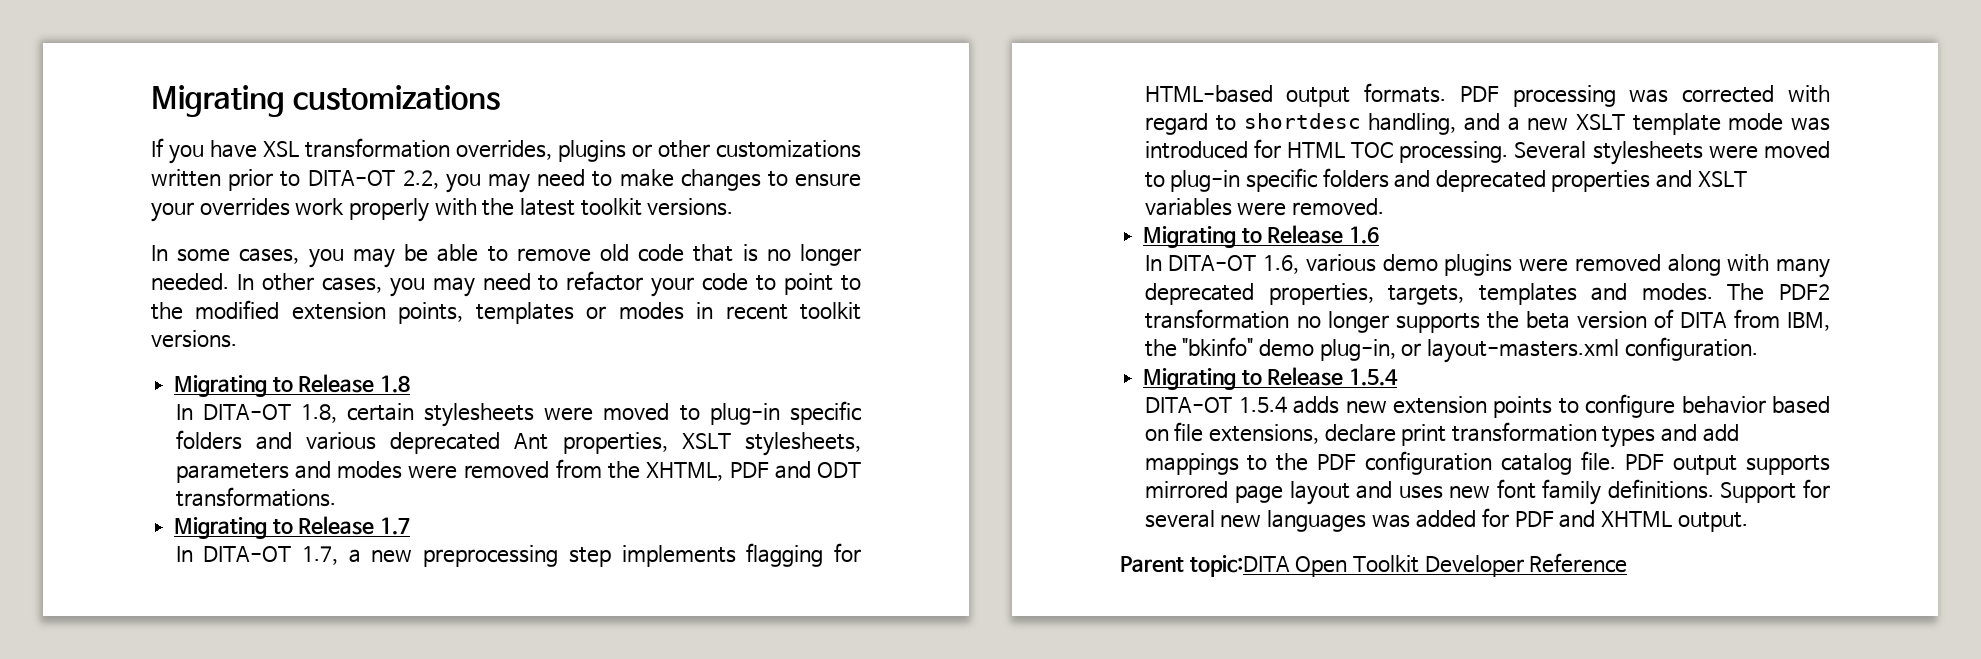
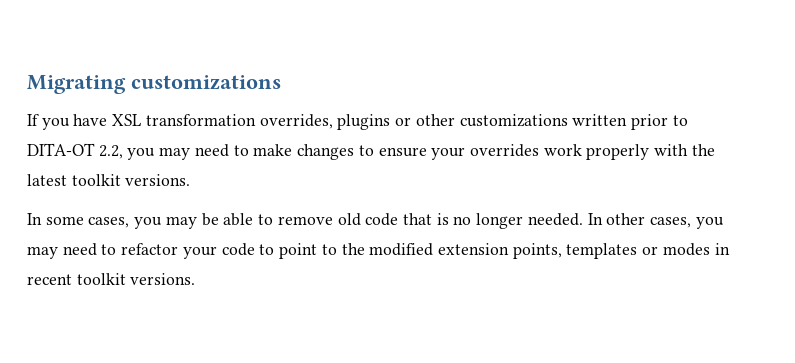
- Migrating to Release 1.8
- In DITA-OT 1.8, certain stylesheets were moved to plug-in specific folders and various deprecated Ant properties, XSLT stylesheets, parameters and modes were removed from the XHTML, PDF and ODT transformations.
- Migrating to Release 1.7
- In DITA-OT 1.7, a new preprocessing step implements flagging for HTML-based output formats. PDF processing was corrected with regard to shortdesc handling, and a new XSLT template mode was introduced for HTML TOC processing. Several stylesheets were moved to plug-in specific folders and deprecated properties and XSLT variables were removed.
- Migrating to Release 1.6
- In DITA-OT 1.6, various demo plugins were removed along with many deprecated properties, targets, templates and modes. The PDF2 transformation no longer supports the beta version of DITA from IBM, the "bkinfo" demo plug-in, or layout-masters.xml configuration.
- Migrating to Release 1.5.4
- DITA-OT 1.5.4 adds new extension points to configure behavior based on file extensions, declare print transformation types and add mappings to the PDF configuration catalog file. PDF output supports mirrored page layout and uses new font family definitions. Support for several new languages was added for PDF and XHTML output.
- Parent topic:DITA Open Toolkit Developer Reference

